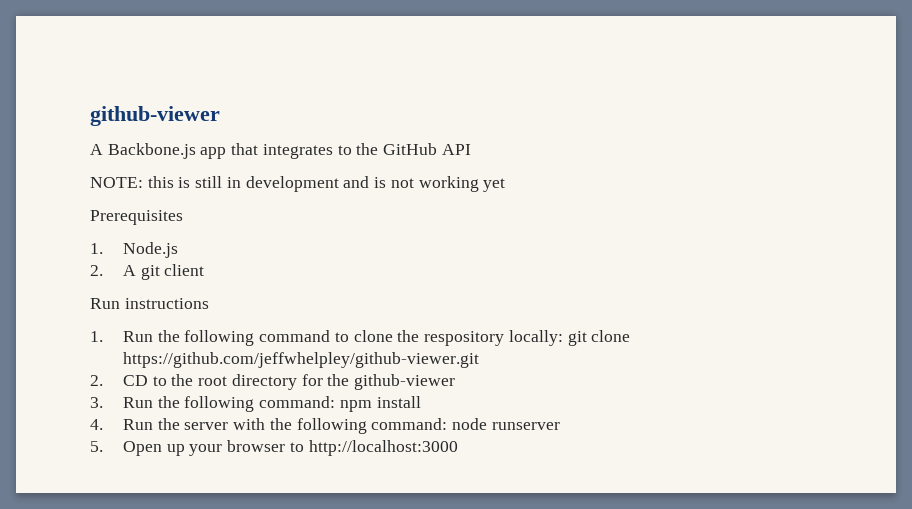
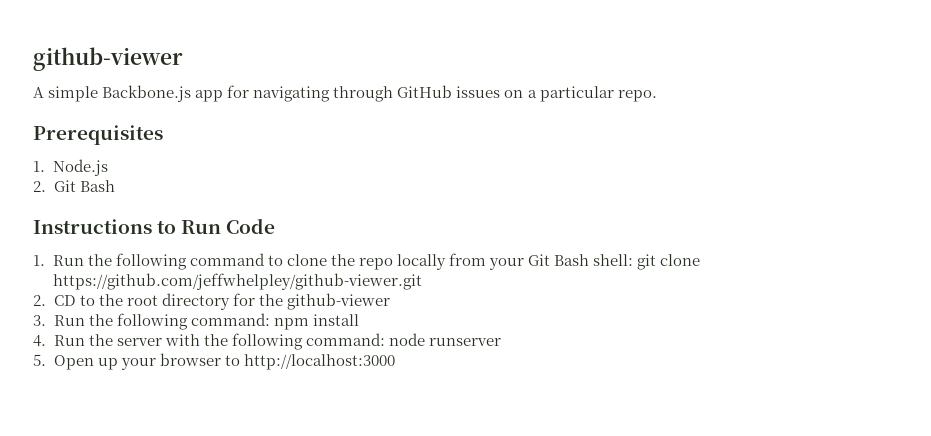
- A Backbone.js app that integrates to the GitHub API
- NOTE: this is still in development and is not working yet
+ A simple Backbone.js app for navigating through GitHub issues on a particular repo.
  Prerequisites
  1. Node.js
- 2. A git client
- Run instructions
+ 2. Git Bash
+ Instructions to Run Code
- 1. Run the following command to clone the respository locally: git clone https://github.com/jeffwhelpley/github-viewer.git
+ 1. Run the following command to clone the repo locally from your Git Bash shell: git clone https://github.com/jeffwhelpley/github-viewer.git

